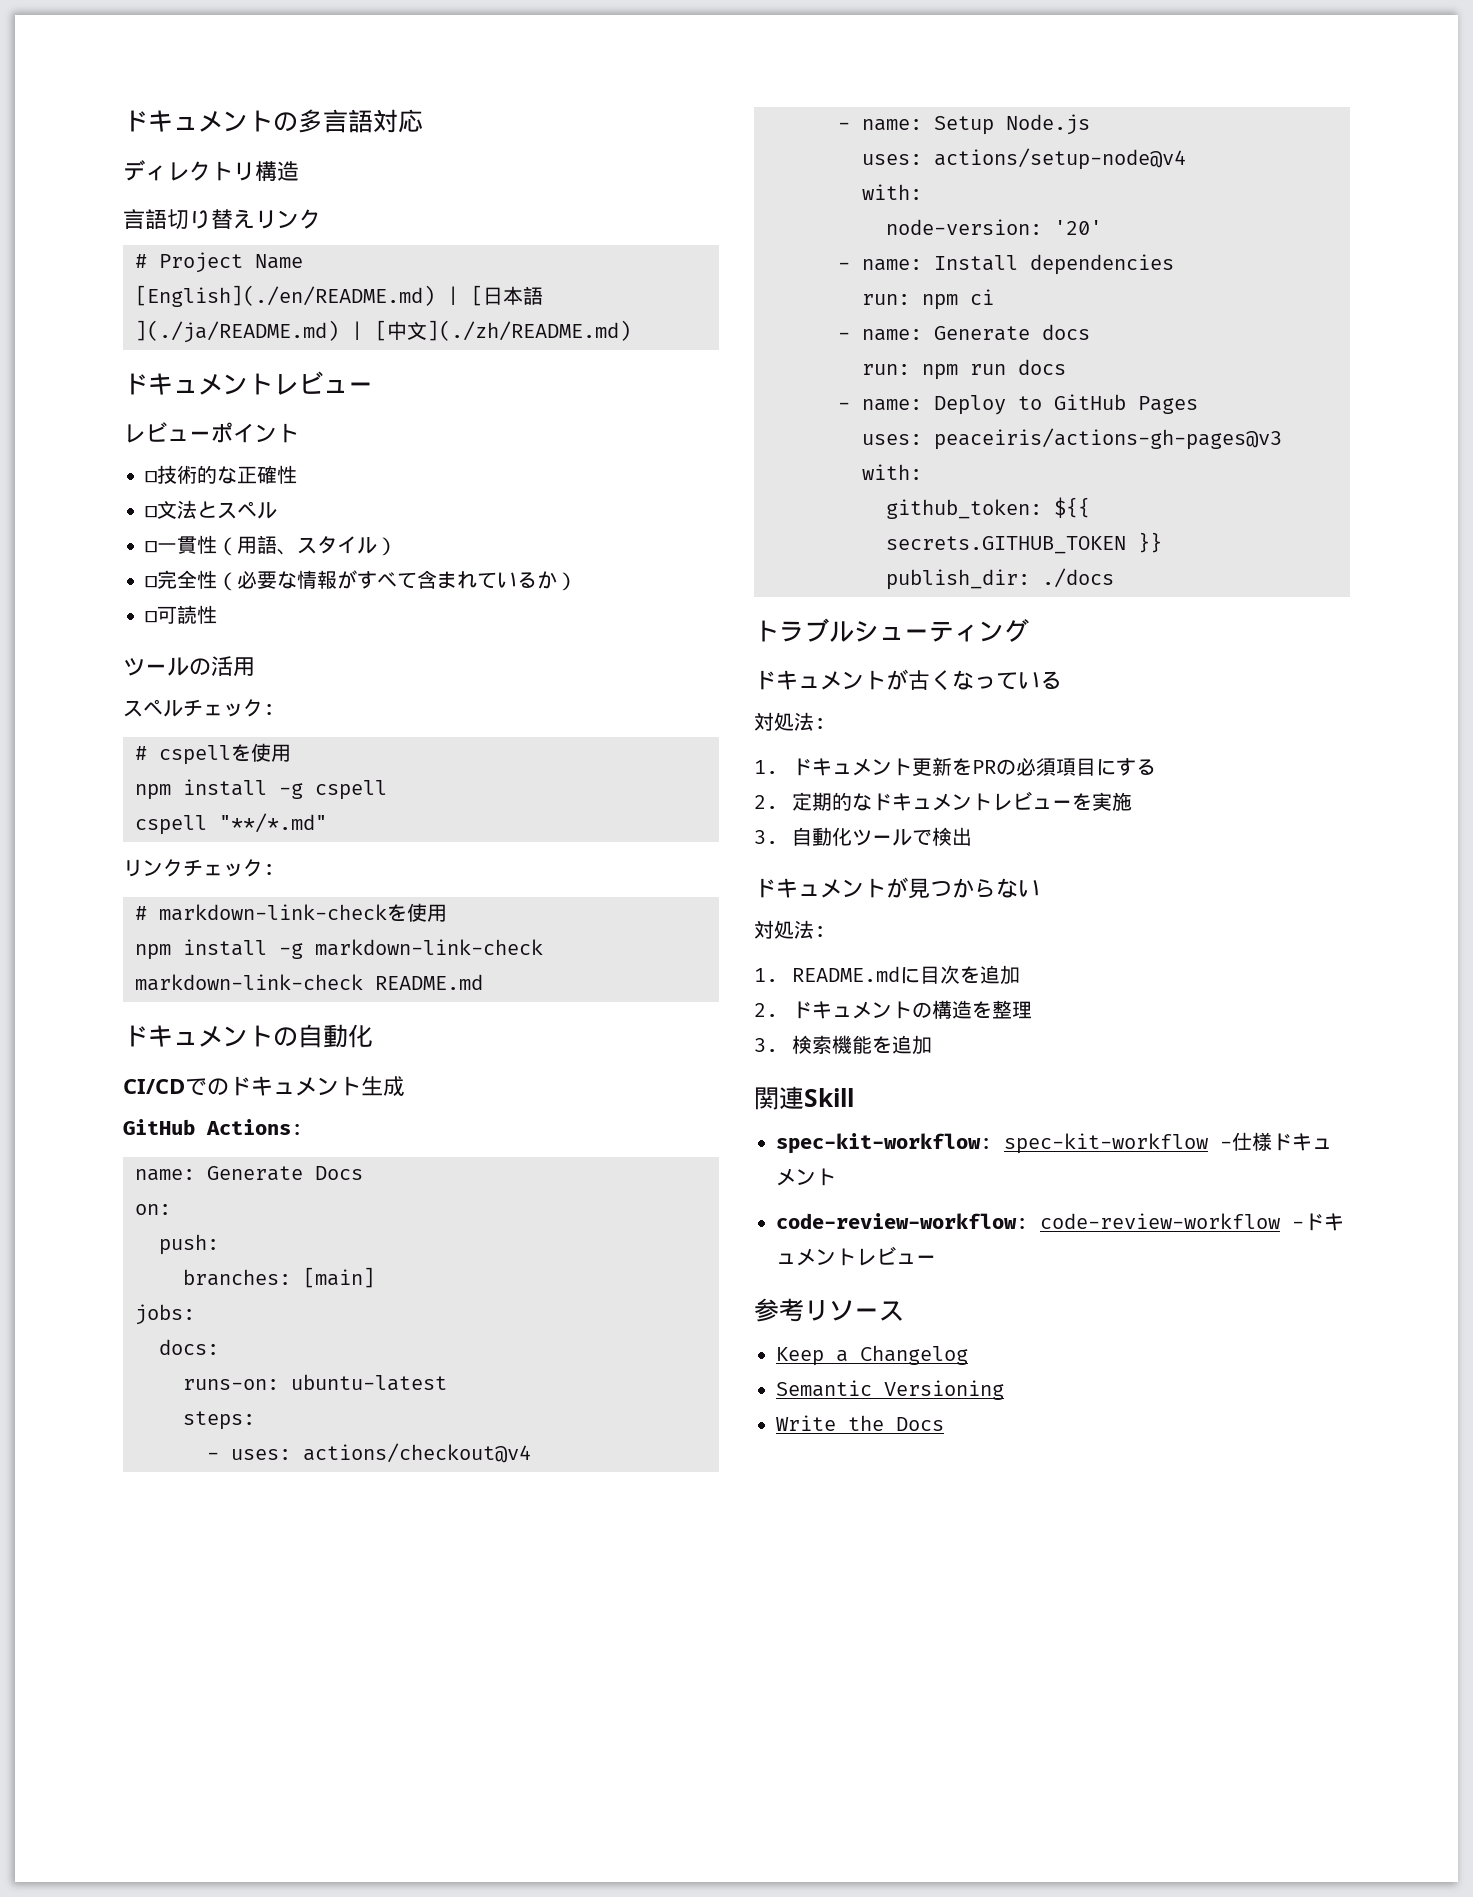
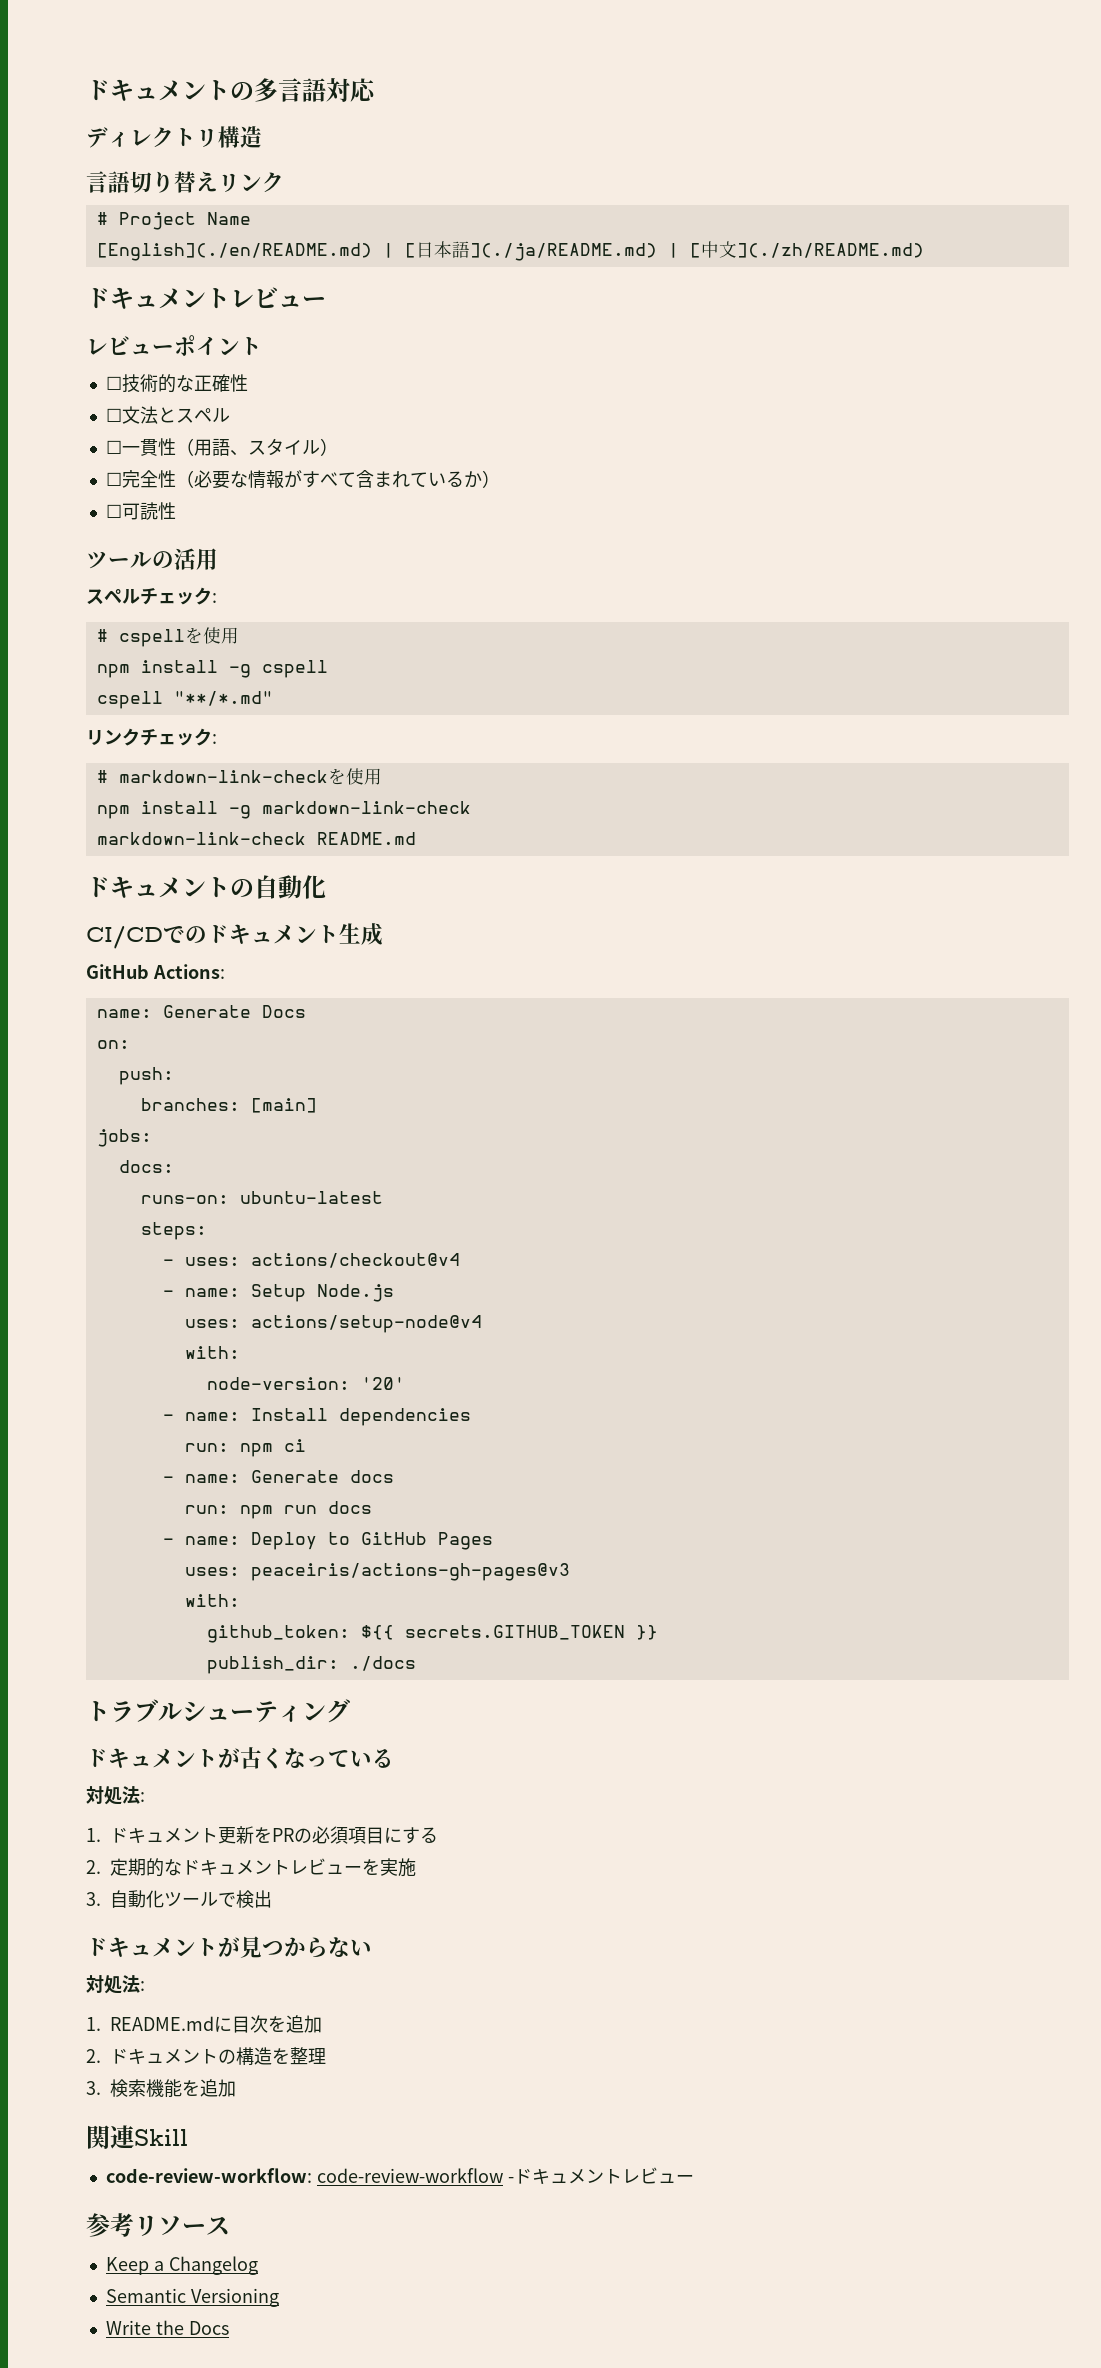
- spec-kit-workflow: spec-kit-workflow -仕様ドキュメント

